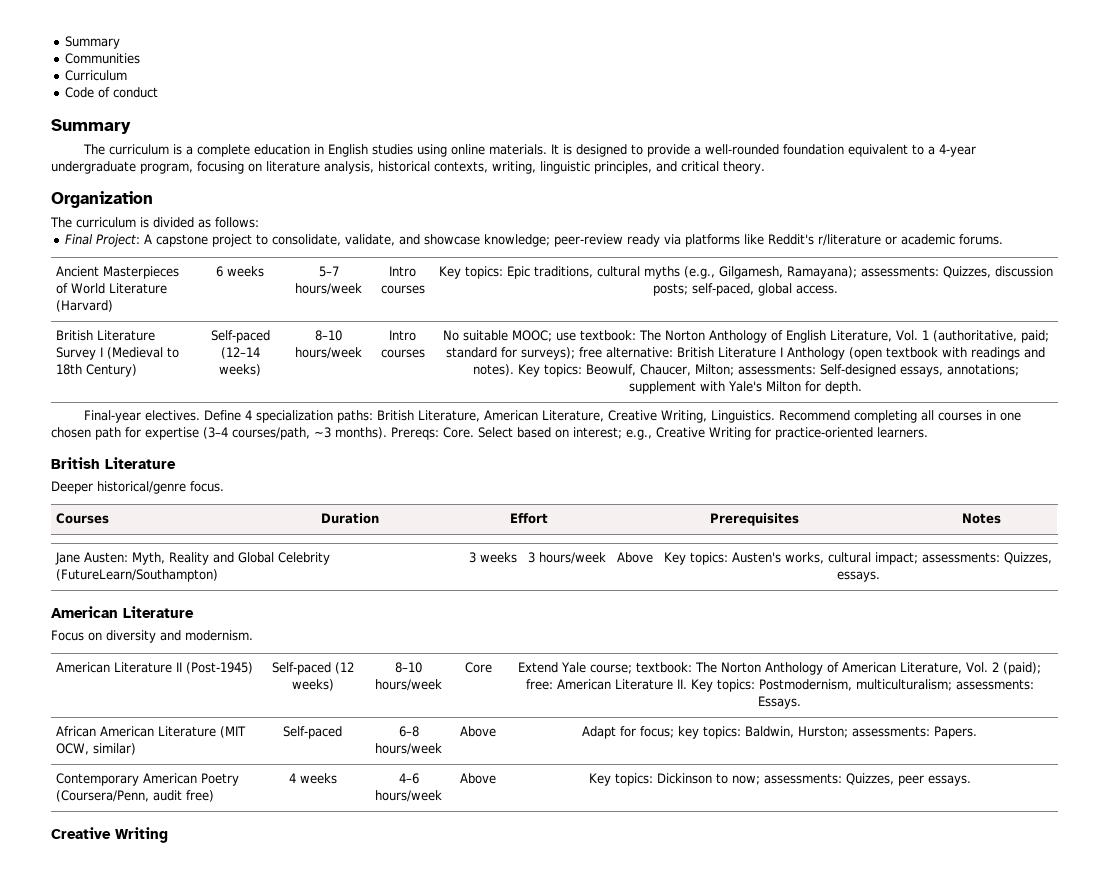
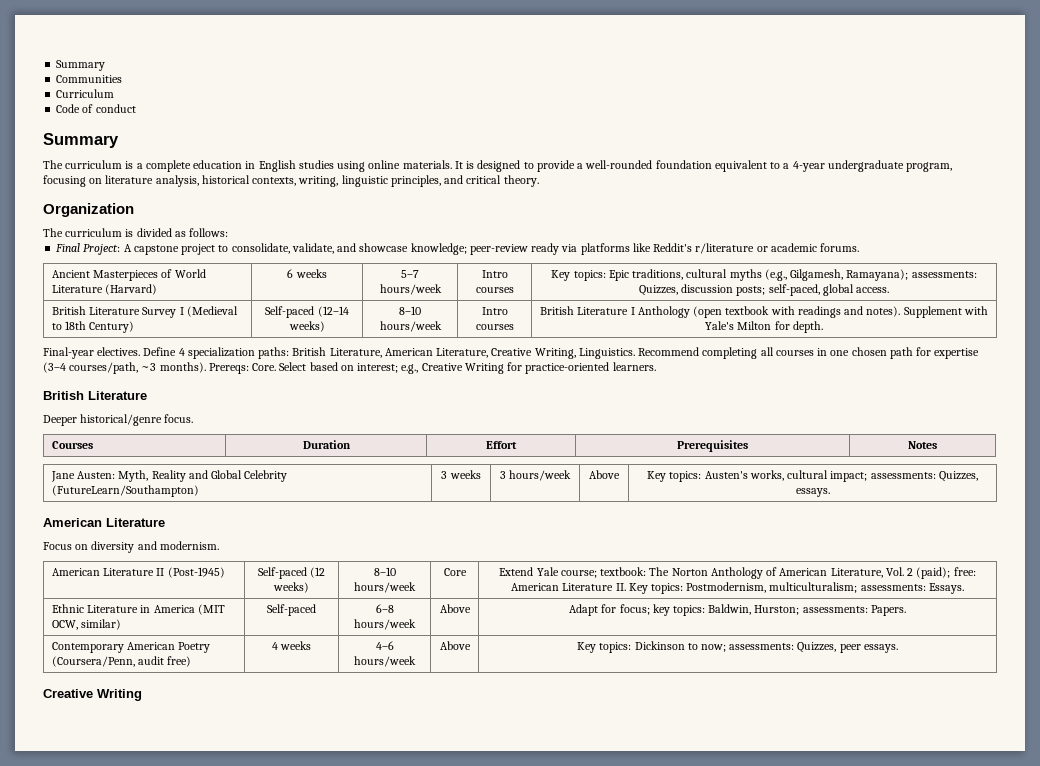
- No suitable MOOC; use textbook: The Norton Anthology of English Literature, Vol. 1 (authoritative, paid; standard for surveys); free alternative: British Literature I Anthology (open textbook with readings and notes).
+ British Literature I Anthology (open textbook with readings and notes).
- Key topics: Beowulf, Chaucer, Milton; assessments: Self-designed essays, annotations; supplement with Yale's Milton for depth.
+ Supplement with Yale's Milton for depth.
- African American Literature (MIT OCW, similar) | Self-paced | 6–8 hours/week | Above | Adapt for focus; key topics: Baldwin, Hurston; assessments: Papers.
+ Ethnic Literature in America (MIT OCW, similar) | Self-paced | 6–8 hours/week | Above | Adapt for focus; key topics: Baldwin, Hurston; assessments: Papers.

